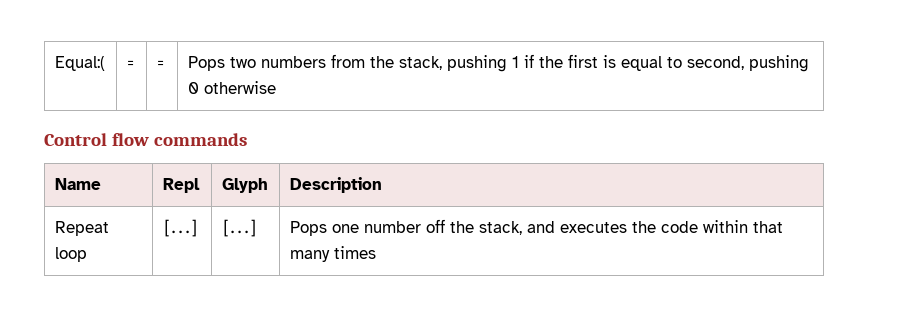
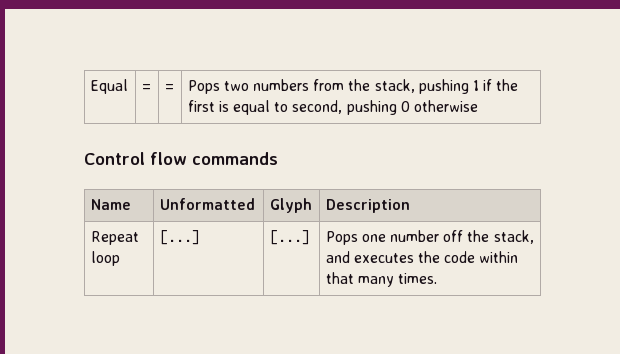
- Equal:( | = | = | Pops two numbers from the stack, pushing 1 if the first is equal to second, pushing 0 otherwise
+ Equal | = | = | Pops two numbers from the stack, pushing 1 if the first is equal to second, pushing 0 otherwise
- Name | Repl | Glyph | Description
+ Name | Unformatted | Glyph | Description
- Repeat loop | [...] | [...] | Pops one number off the stack, and executes the code within that many times
+ Repeat loop | [...] | [...] | Pops one number off the stack, and executes the code within that many times.

